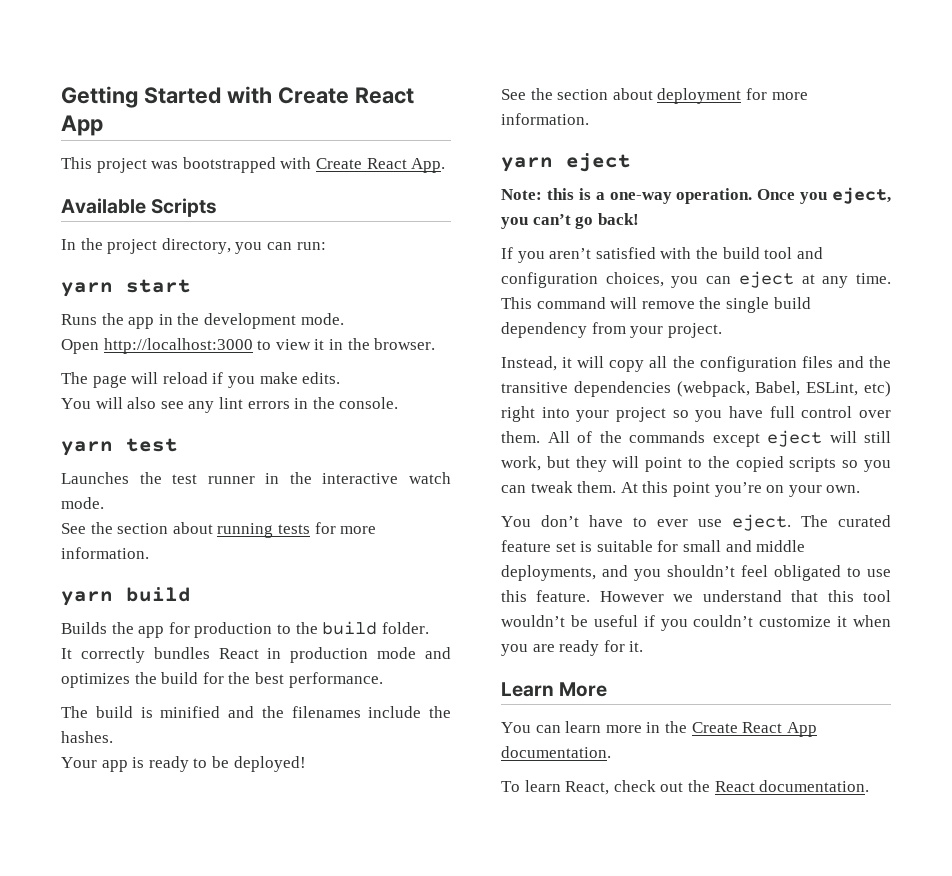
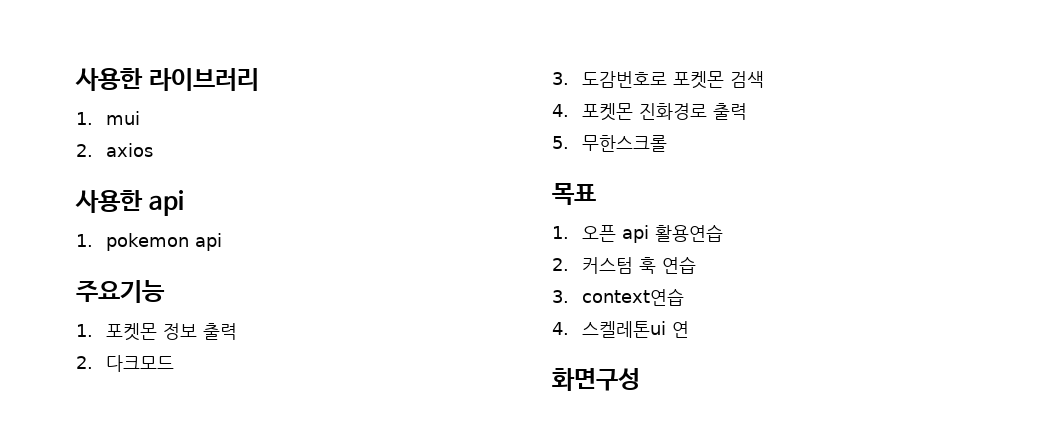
- Getting Started with Create React App
- This project was bootstrapped with Create React App.
- Available Scripts
- In the project directory, you can run:
- yarn start
- Runs the app in the development mode.
- Open http://localhost:3000 to view it in the browser.
- The page will reload if you make edits.
- You will also see any lint errors in the console.
- yarn test
- Launches the test runner in the interactive watch mode.
- See the section about running tests for more information.
- yarn build
- Builds the app for production to the build folder.
- It correctly bundles React in production mode and optimizes the build for the best performance.
- The build is minified and the filenames include the hashes.
- Your app is ready to be deployed!
- See the section about deployment for more information.
- yarn eject
- Note: this is a one-way operation. Once you eject, you can’t go back!
- If you aren’t satisfied with the build tool and configuration choices, you can eject at any time. This command will remove the single build dependency from your project.
- Instead, it will copy all the configuration files and the transitive dependencies (webpack, Babel, ESLint, etc) right into your project so you have full control over them. All of the commands except eject will still work, but they will point to the copied scripts so you can tweak them. At this point you’re on your own.
- You don’t have to ever use eject. The curated feature set is suitable for small and middle deployments, and you shouldn’t feel obligated to use this feature. However we understand that this tool wouldn’t be useful if you couldn’t customize it when you are ready for it.
- Learn More
- You can learn more in the Create React App documentation.
- To learn React, check out the React documentation.
+ 사용한 라이브러리
+ 1. mui
+ 2. axios
+ 사용한 api
+ 1. pokemon api
+ 주요기능
+ 1. 포켓몬 정보 출력
+ 2. 다크모드
+ 3. 도감번호로 포켓몬 검색
+ 4. 포켓몬 진화경로 출력
+ 5. 무한스크롤
+ 목표
+ 1. 오픈 api 활용연습
+ 2. 커스텀 훅 연습
+ 3. context연습
+ 4. 스켈레톤ui 연
+ 화면구성

